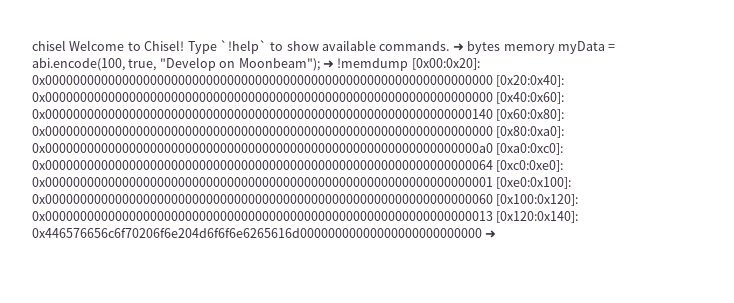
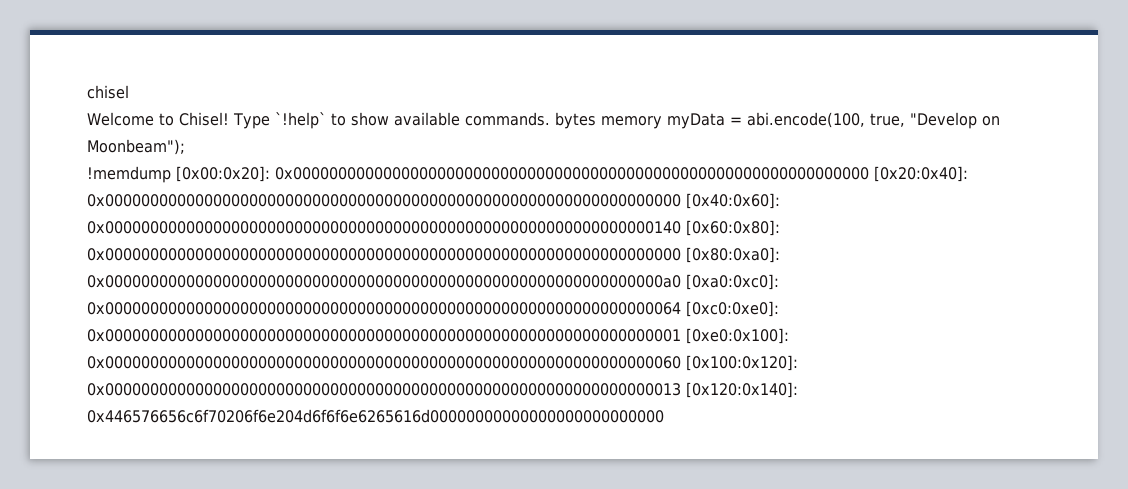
- chisel Welcome to Chisel!
+ chisel
+ Welcome to Chisel!
- Type `!help` to show available commands. ➜ bytes memory myData = abi.encode(100, true, "Develop on Moonbeam"); ➜ !memdump [0x00:0x20]: 0x0000000000000000000000000000000000000000000000000000000000000000 [0x20:0x40]: 0x0000000000000000000000000000000000000000000000000000000000000000 [0x40:0x60]: 0x0000000000000000000000000000000000000000000000000000000000000140 [0x60:0x80]: 0x0000000000000000000000000000000000000000000000000000000000000000 [0x80:0xa0]: 0x00000000000000000000000000000000000000000000000000000000000000a0 [0xa0:0xc0]: 0x0000000000000000000000000000000000000000000000000000000000000064 [0xc0:0xe0]: 0x0000000000000000000000000000000000000000000000000000000000000001 [0xe0:0x100]: 0x0000000000000000000000000000000000000000000000000000000000000060 [0x100:0x120]: 0x0000000000000000000000000000000000000000000000000000000000000013 [0x120:0x140]: 0x446576656c6f70206f6e204d6f6f6e6265616d00000000000000000000000000 ➜
+ Type `!help` to show available commands. bytes memory myData = abi.encode(100, true, "Develop on Moonbeam");
+ !memdump [0x00:0x20]: 0x0000000000000000000000000000000000000000000000000000000000000000 [0x20:0x40]: 0x0000000000000000000000000000000000000000000000000000000000000000 [0x40:0x60]: 0x0000000000000000000000000000000000000000000000000000000000000140 [0x60:0x80]: 0x0000000000000000000000000000000000000000000000000000000000000000 [0x80:0xa0]: 0x00000000000000000000000000000000000000000000000000000000000000a0 [0xa0:0xc0]: 0x0000000000000000000000000000000000000000000000000000000000000064 [0xc0:0xe0]: 0x0000000000000000000000000000000000000000000000000000000000000001 [0xe0:0x100]: 0x0000000000000000000000000000000000000000000000000000000000000060 [0x100:0x120]: 0x0000000000000000000000000000000000000000000000000000000000000013 [0x120:0x140]: 0x446576656c6f70206f6e204d6f6f6e6265616d00000000000000000000000000

